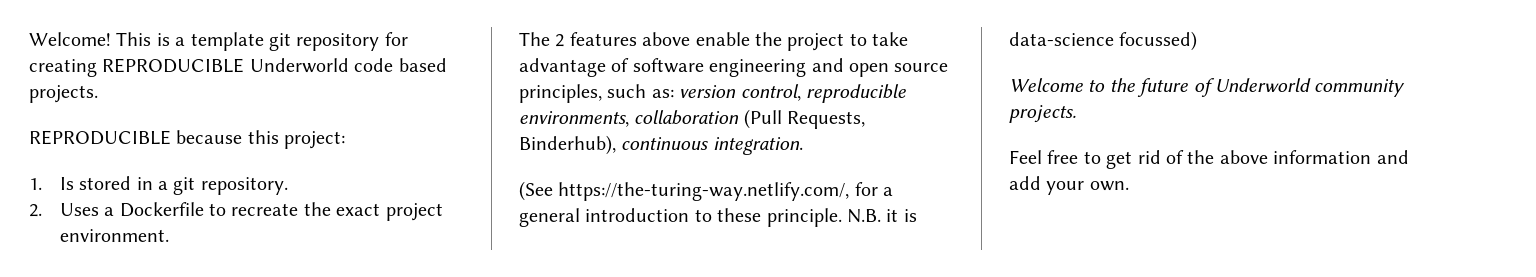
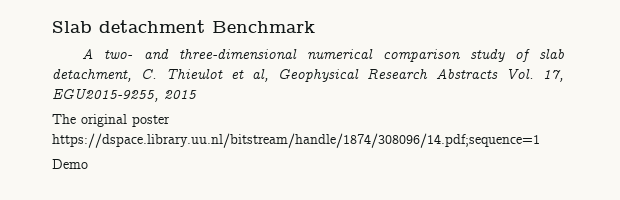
- Welcome! This is a template git repository for creating REPRODUCIBLE Underworld code based projects.
- REPRODUCIBLE because this project:
- 1. Is stored in a git repository.
- 2. Uses a Dockerfile to recreate the exact project environment.
- The 2 features above enable the project to take advantage of software engineering and open source principles, such as: version control, reproducible environments, collaboration (Pull Requests, Binderhub), continuous integration.
- (See https://the-turing-way.netlify.com/, for a general introduction to these principle. N.B. it is data-science focussed)
- Welcome to the future of Underworld community projects.
- Feel free to get rid of the above information and add your own.
+ Slab detachment Benchmark
+ A two- and three-dimensional numerical comparison study of slab detachment, C. Thieulot et al, Geophysical Research Abstracts Vol. 17, EGU2015-9255, 2015
+ The original poster https://dspace.library.uu.nl/bitstream/handle/1874/308096/14.pdf;sequence=1
+ Demo

